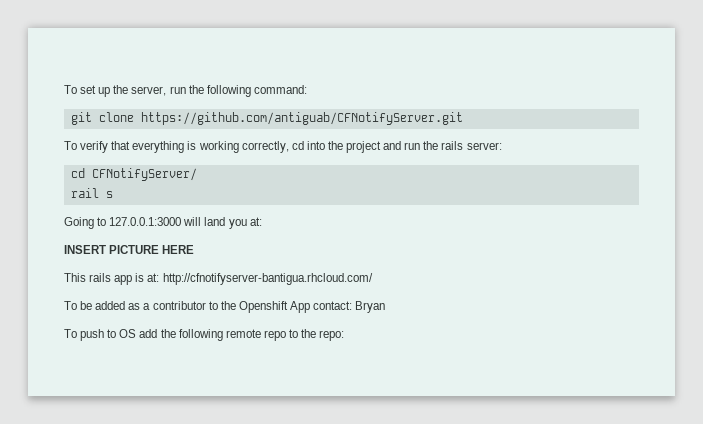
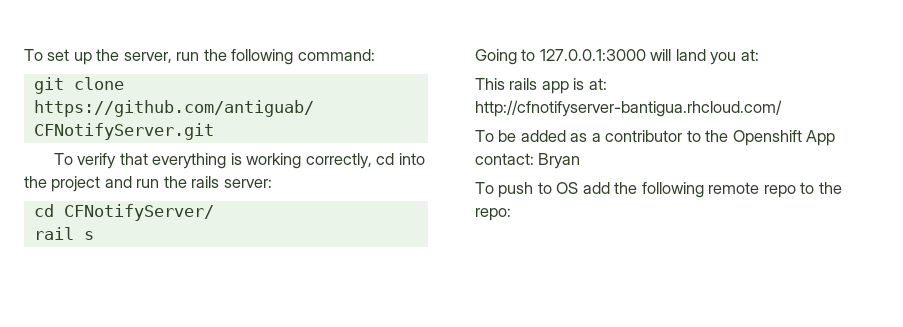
- INSERT PICTURE HERE

